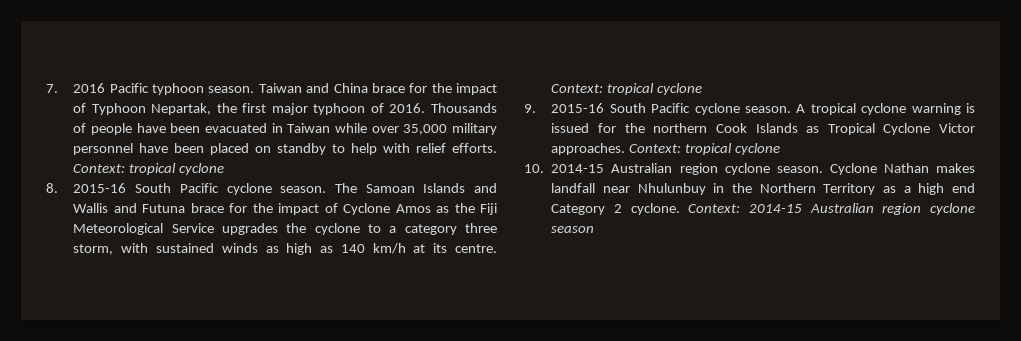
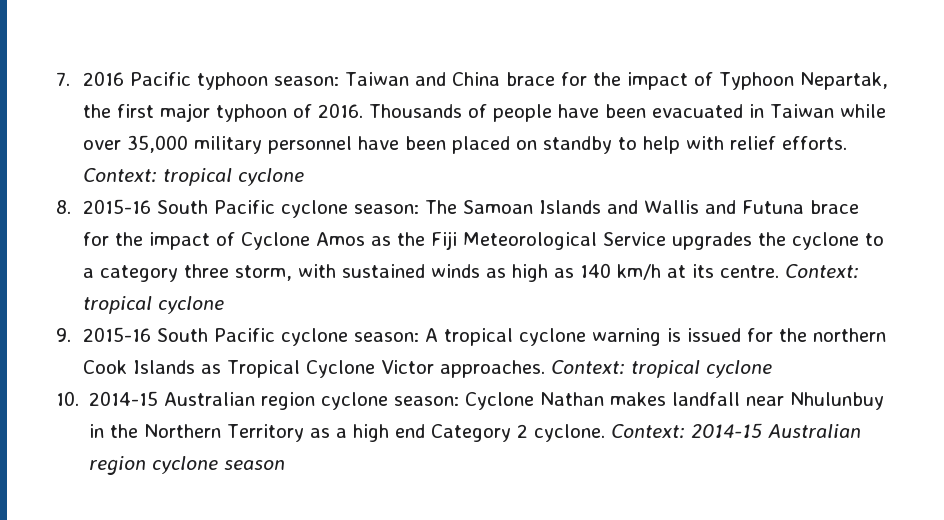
- 7. 2016 Pacific typhoon season. Taiwan and China brace for the impact of Typhoon Nepartak, the first major typhoon of 2016.
+ 7. 2016 Pacific typhoon season: Taiwan and China brace for the impact of Typhoon Nepartak, the first major typhoon of 2016.
- 8. 2015-16 South Pacific cyclone season. The Samoan Islands and Wallis and Futuna brace for the impact of Cyclone Amos as the Fiji Meteorological Service upgrades the cyclone to a category three storm, with sustained winds as high as 140 km/h at its centre.
+ 8. 2015-16 South Pacific cyclone season: The Samoan Islands and Wallis and Futuna brace for the impact of Cyclone Amos as the Fiji Meteorological Service upgrades the cyclone to a category three storm, with sustained winds as high as 140 km/h at its centre.
- 9. 2015-16 South Pacific cyclone season. A tropical cyclone warning is issued for the northern Cook Islands as Tropical Cyclone Victor approaches.
+ 9. 2015-16 South Pacific cyclone season: A tropical cyclone warning is issued for the northern Cook Islands as Tropical Cyclone Victor approaches.
- 10. 2014-15 Australian region cyclone season. Cyclone Nathan makes landfall near Nhulunbuy in the Northern Territory as a high end Category 2 cyclone.
+ 10. 2014-15 Australian region cyclone season: Cyclone Nathan makes landfall near Nhulunbuy in the Northern Territory as a high end Category 2 cyclone.

